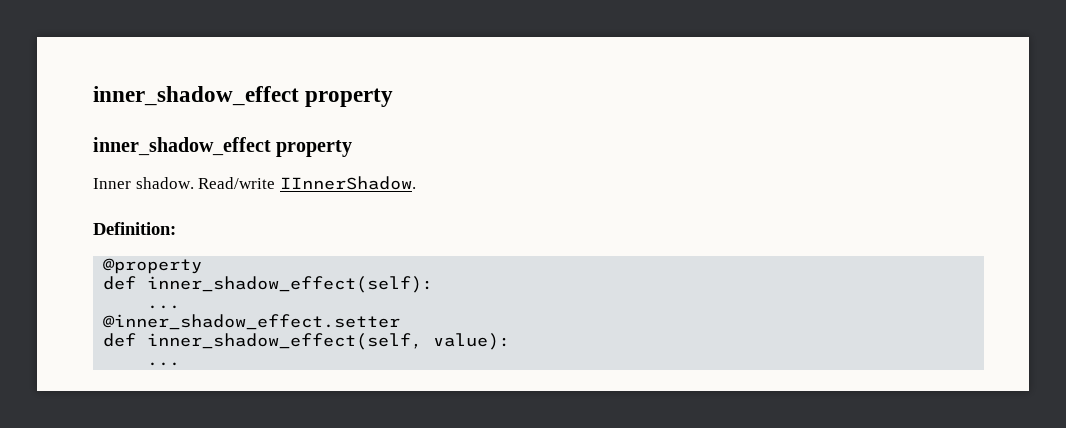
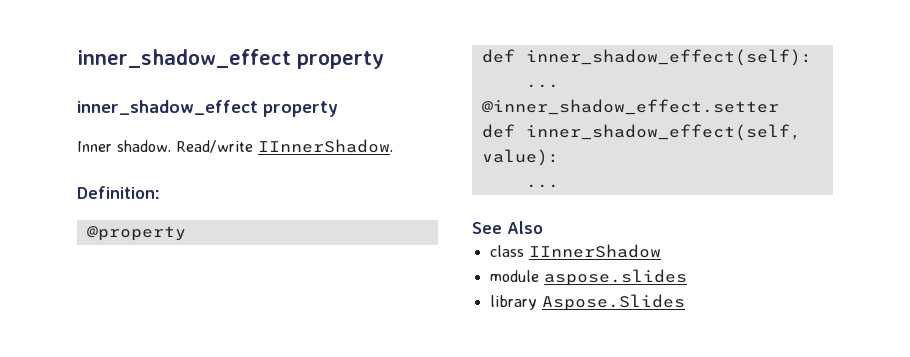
+ See Also
+ class IInnerShadow
+ module aspose.slides
+ library Aspose.Slides

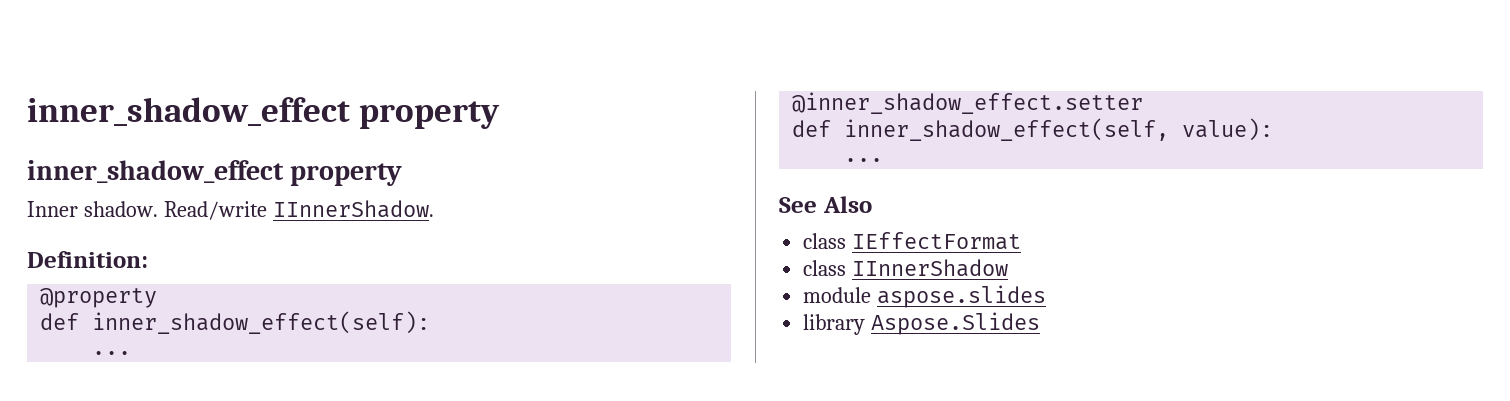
+ class IEffectFormat

